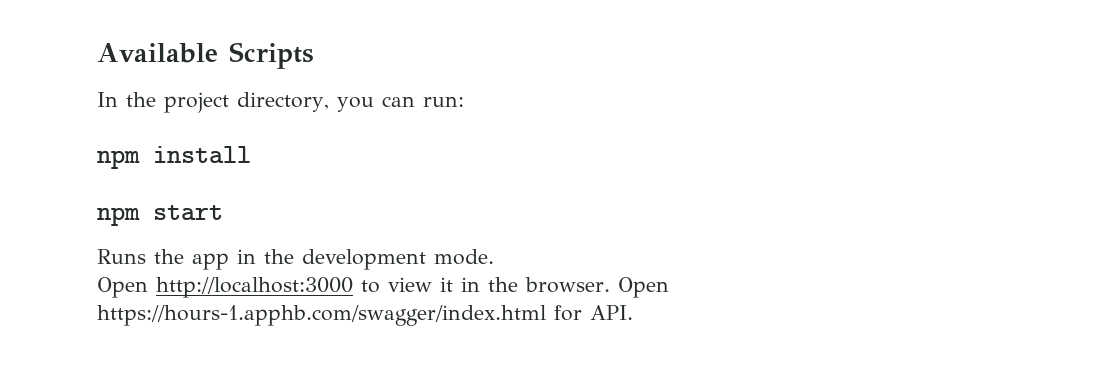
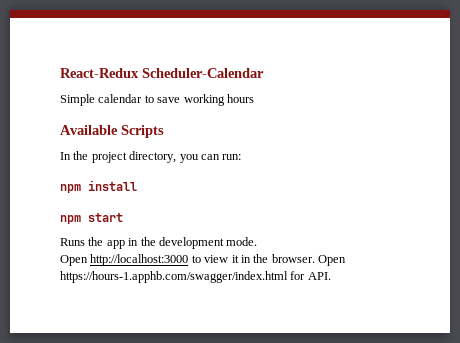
+ React-Redux Scheduler-Calendar
+ Simple calendar to save working hours

